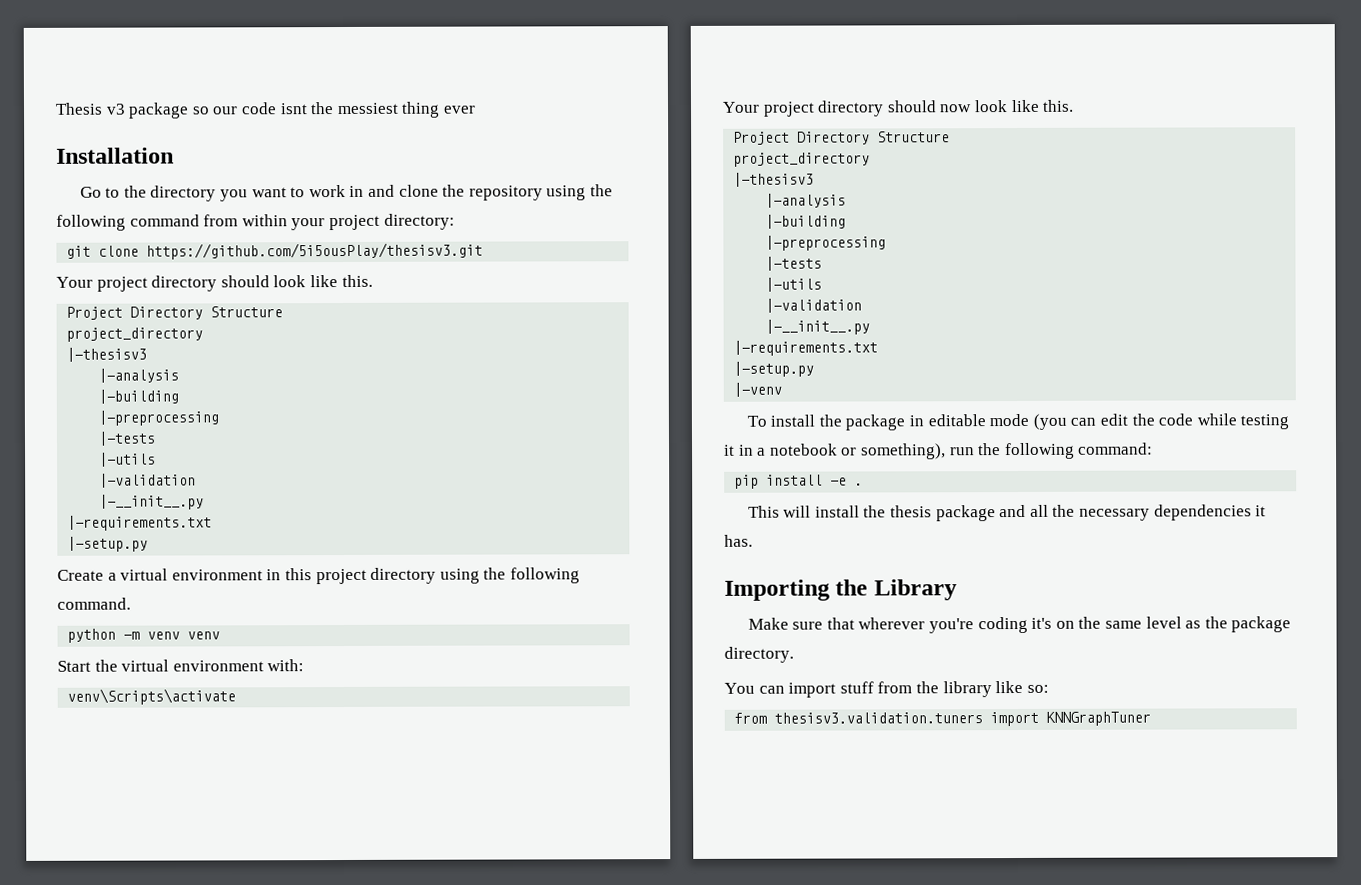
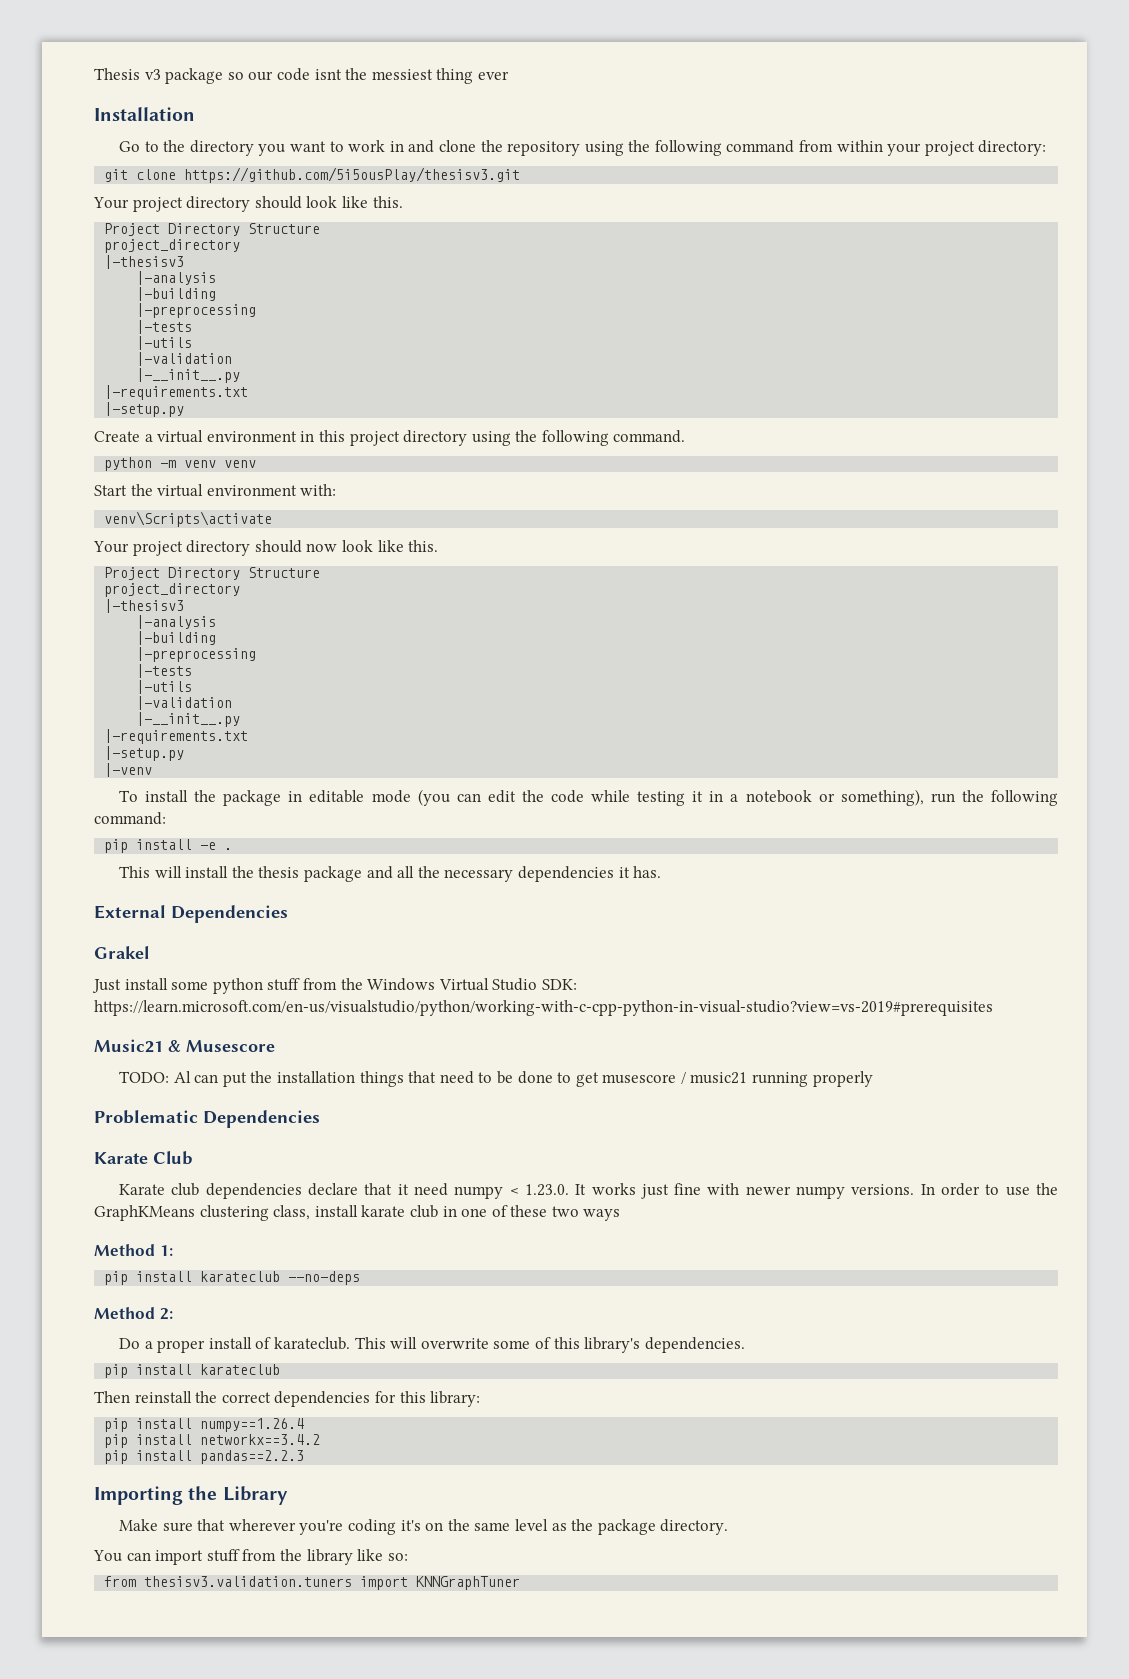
+ External Dependencies
+ Grakel
+ Just install some python stuff from the Windows Virtual Studio SDK: https://learn.microsoft.com/en-us/visualstudio/python/working-with-c-cpp-python-in-visual-studio?view=vs-2019#prerequisites
+ Music21 & Musescore
+ TODO: Al can put the installation things that need to be done to get musescore / music21 running properly
+ Problematic Dependencies
+ Karate Club
+ Karate club dependencies declare that it need numpy < 1.23.0. It works just fine with newer numpy versions. In order to use the GraphKMeans clustering class, install karate club in one of these two ways
+ Method 1:
+ pip install karateclub --no-deps
+ Method 2:
+ Do a proper install of karateclub. This will overwrite some of this library's dependencies.
+ pip install karateclub
+ Then reinstall the correct dependencies for this library:
+ pip install numpy==1.26.4
+ pip install networkx==3.4.2
+ pip install pandas==2.2.3

